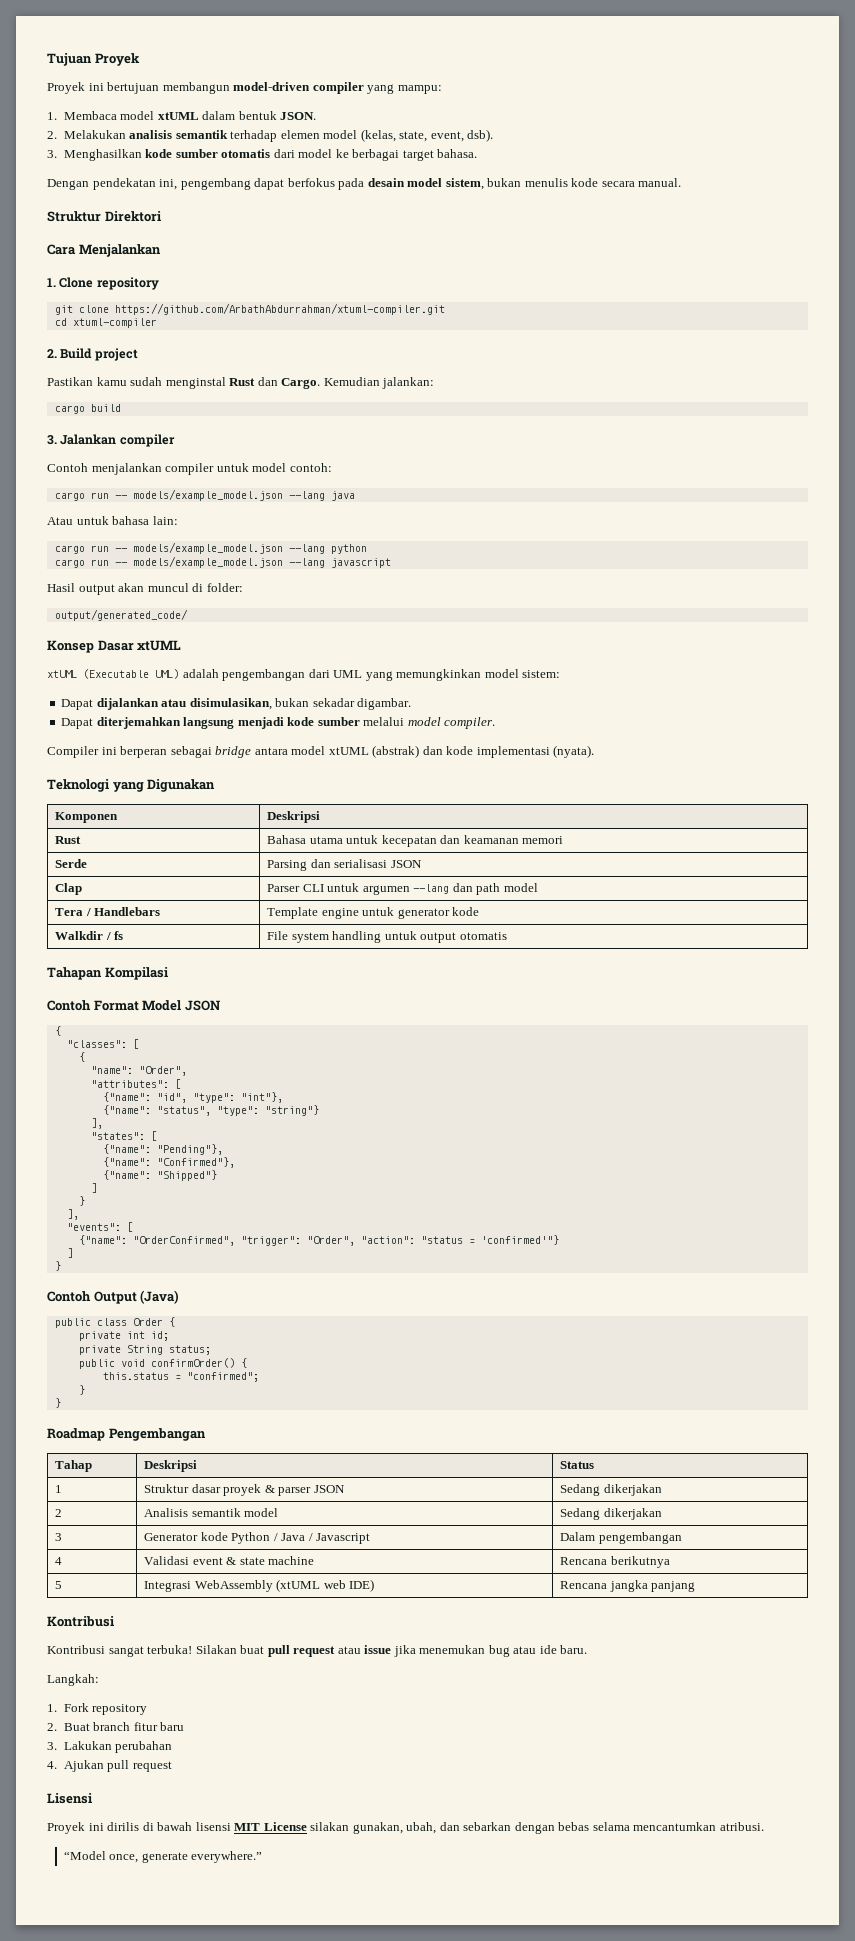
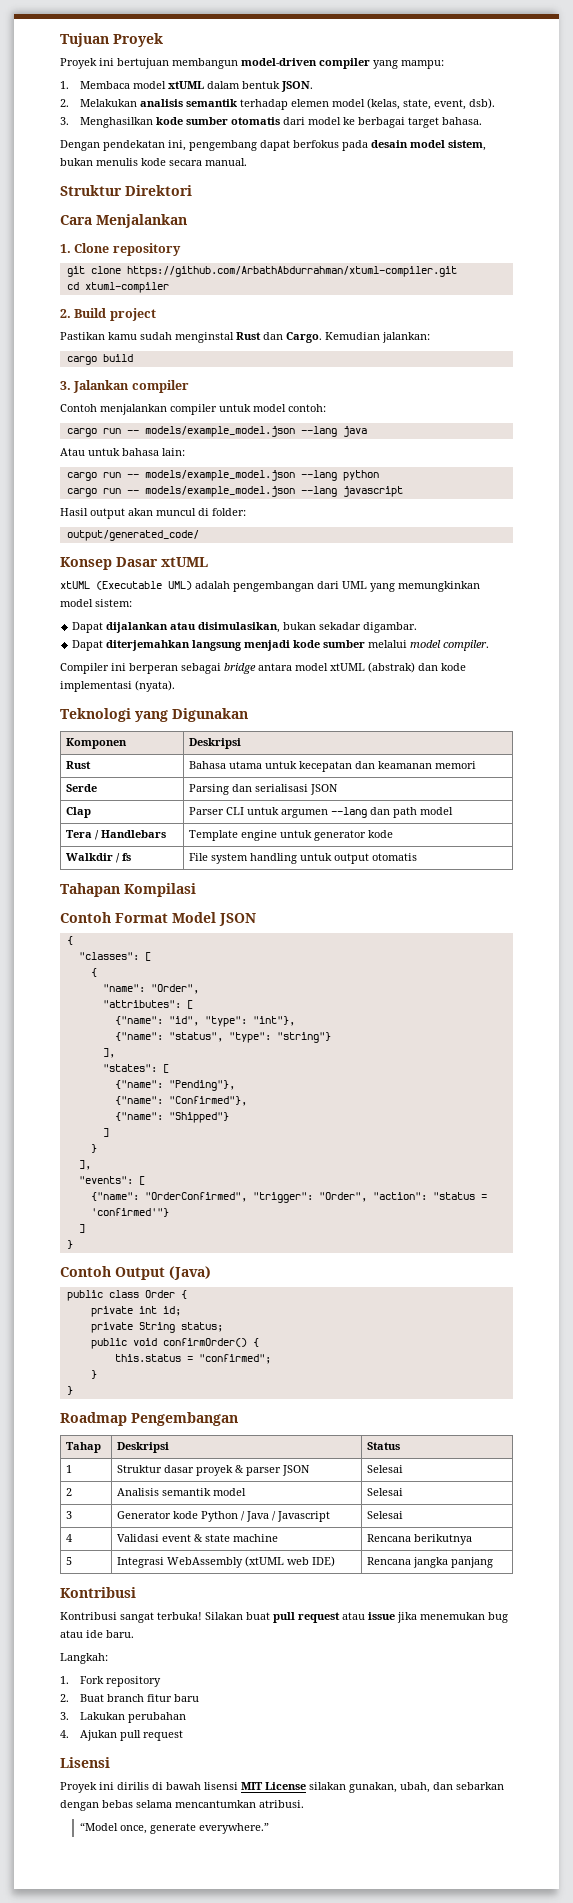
- 1 | Struktur dasar proyek & parser JSON | Sedang dikerjakan
+ 1 | Struktur dasar proyek & parser JSON | Selesai
- 2 | Analisis semantik model | Sedang dikerjakan
+ 2 | Analisis semantik model | Selesai
- 3 | Generator kode Python / Java / Javascript | Dalam pengembangan
+ 3 | Generator kode Python / Java / Javascript | Selesai

